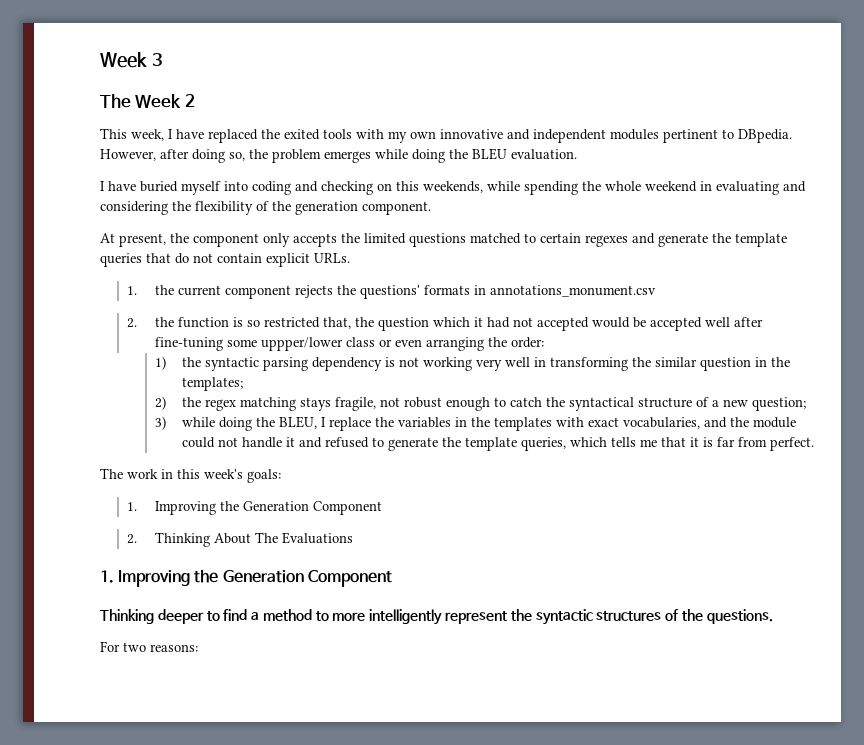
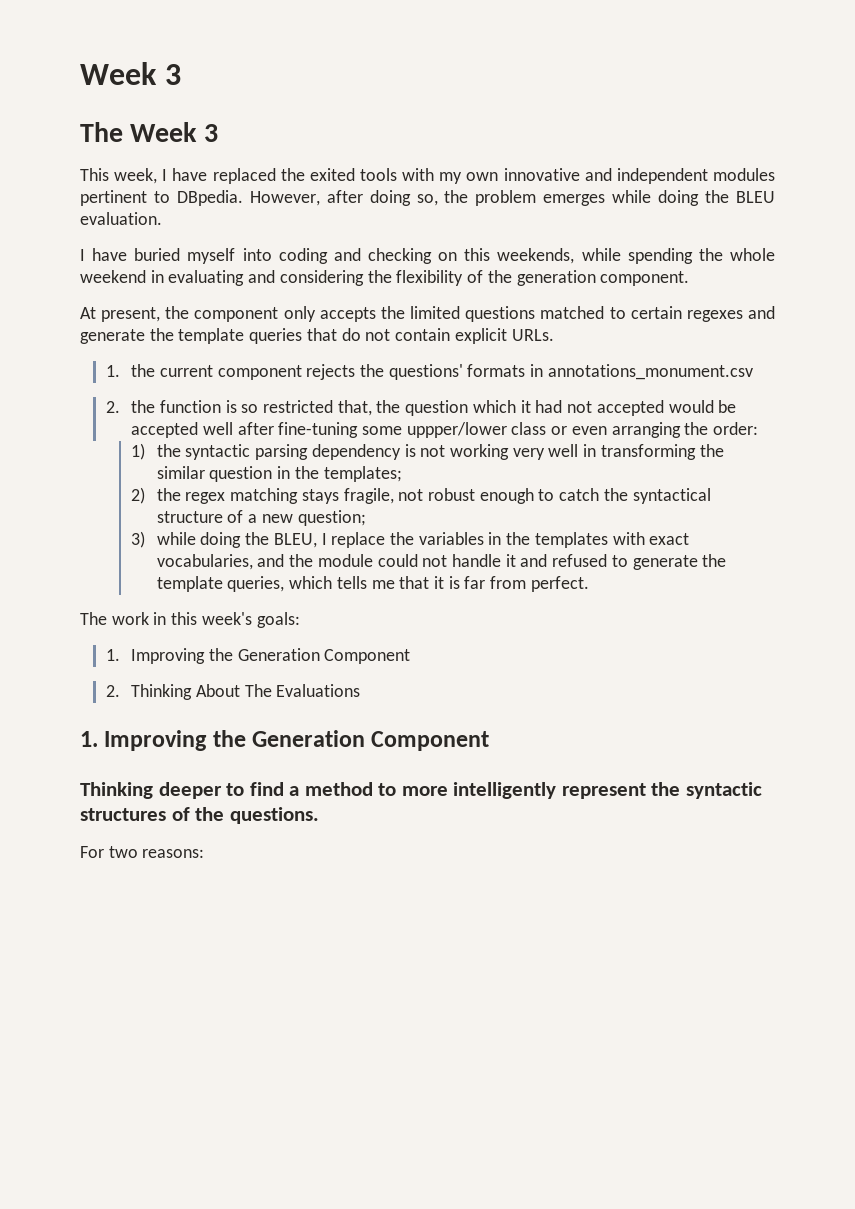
- The Week 2
+ The Week 3

